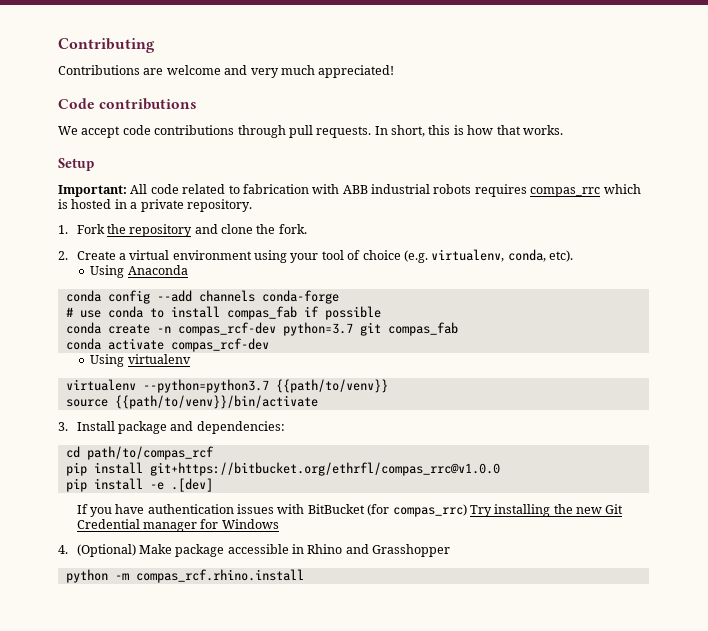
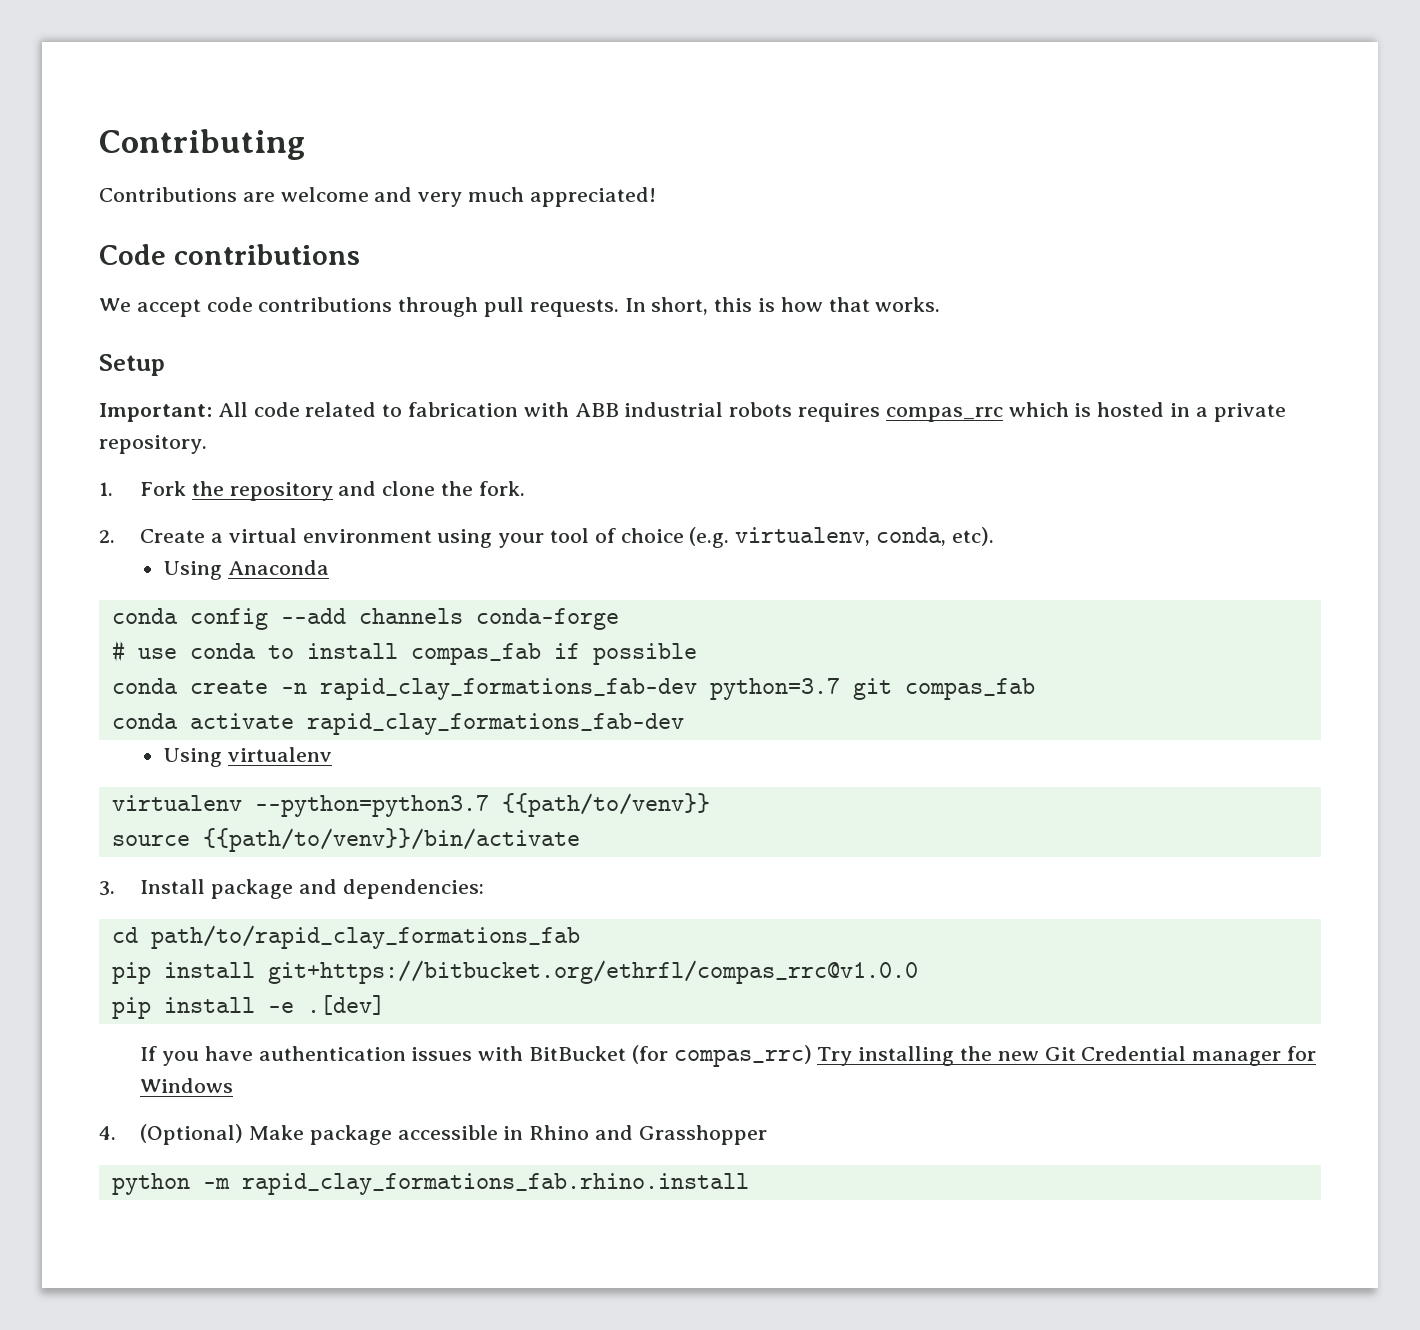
- conda create -n compas_rcf-dev python=3.7 git compas_fab
+ conda create -n rapid_clay_formations_fab-dev python=3.7 git compas_fab
- conda activate compas_rcf-dev
+ conda activate rapid_clay_formations_fab-dev
- cd path/to/compas_rcf
+ cd path/to/rapid_clay_formations_fab
- python -m compas_rcf.rhino.install
+ python -m rapid_clay_formations_fab.rhino.install

